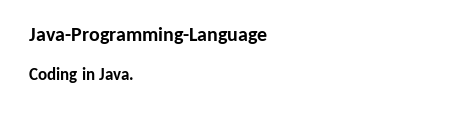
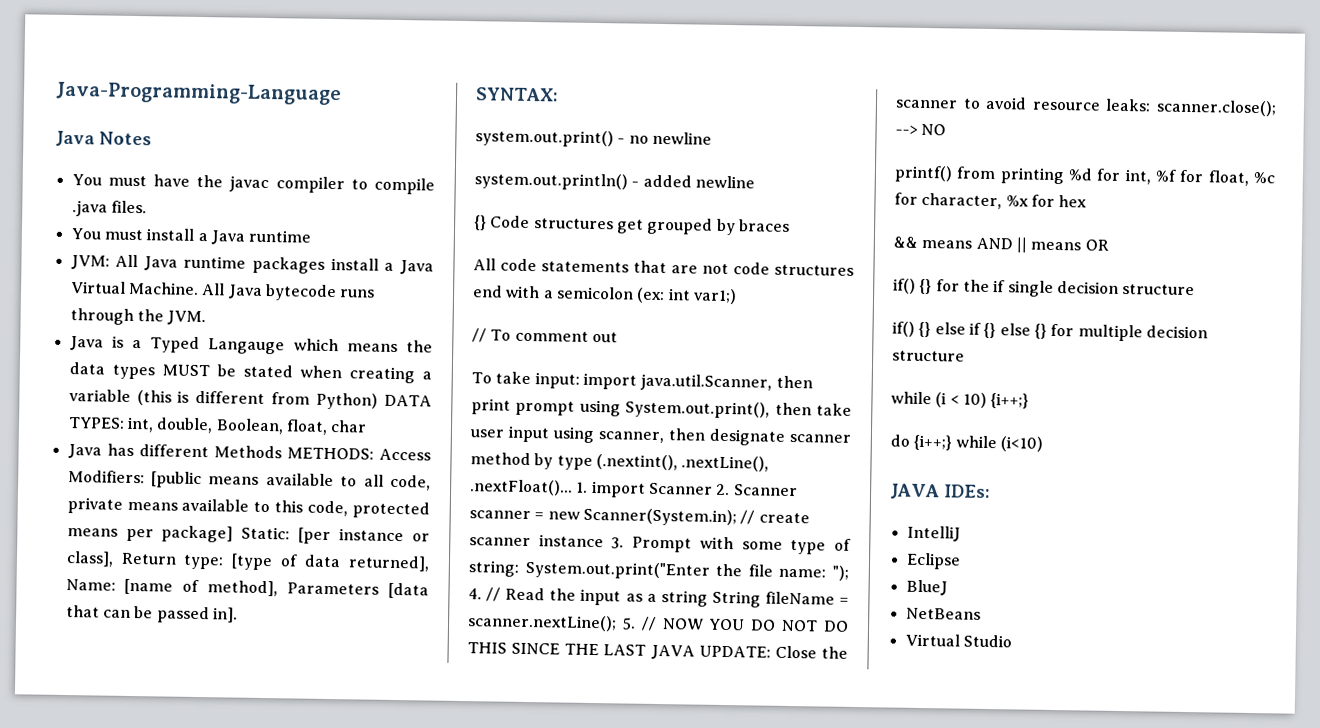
- Coding in Java.
+ Java Notes
+ You must have the javac compiler to compile .java files.
+ You must install a Java runtime
+ JVM: All Java runtime packages install a Java Virtual Machine. All Java bytecode runs through the JVM.
+ Java is a Typed Langauge which means the data types MUST be stated when creating a variable (this is different from Python) DATA TYPES: int, double, Boolean, float, char
+ Java has different Methods METHODS: Access Modifiers: [public means available to all code, private means available to this code, protected means per package] Static: [per instance or class], Return type: [type of data returned], Name: [name of method], Parameters [data that can be passed in].
+ SYNTAX:
+ system.out.print() - no newline
+ system.out.println() - added newline
+ {} Code structures get grouped by braces
+ All code statements that are not code structures end with a semicolon (ex: int var1;)
+ // To comment out
+ To take input: import java.util.Scanner, then print prompt using System.out.print(), then take user input using scanner, then designate scanner method by type (.nextint(), .nextLine(), .nextFloat()... 1. import Scanner 2. Scanner scanner = new Scanner(System.in); // create scanner instance 3. Prompt with some type of string: System.out.print("Enter the file name: "); 4. // Read the input as a string String fileName = scanner.nextLine(); 5. // NOW YOU DO NOT DO THIS SINCE THE LAST JAVA UPDATE: Close the scanner to avoid resource leaks: scanner.close(); --> NO
+ printf() from printing %d for int, %f for float, %c for character, %x for hex
+ && means AND || means OR
+ if() {} for the if single decision structure
+ if() {} else if {} else {} for multiple decision structure
+ while (i < 10) {i++;}
+ do {i++;} while (i<10)
+ JAVA IDEs:
+ IntelliJ
+ Eclipse
+ BlueJ
+ NetBeans
+ Virtual Studio

